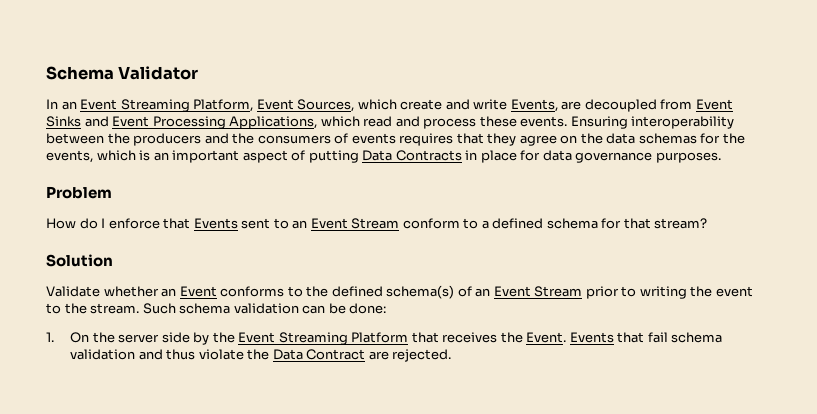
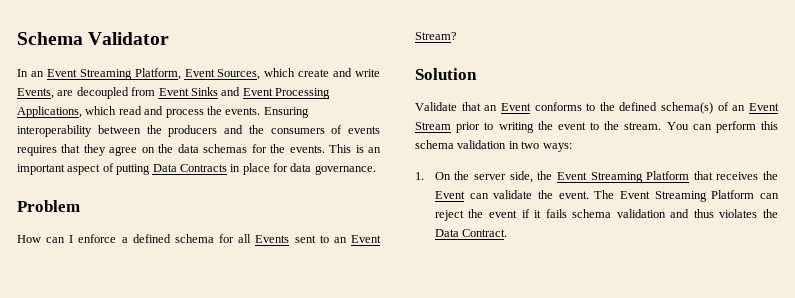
- In an Event Streaming Platform, Event Sources, which create and write Events, are decoupled from Event Sinks and Event Processing Applications, which read and process these events.
+ In an Event Streaming Platform, Event Sources, which create and write Events, are decoupled from Event Sinks and Event Processing Applications, which read and process the events.
- Ensuring interoperability between the producers and the consumers of events requires that they agree on the data schemas for the events, which is an important aspect of putting Data Contracts in place for data governance purposes.
+ Ensuring interoperability between the producers and the consumers of events requires that they agree on the data schemas for the events. This is an important aspect of putting Data Contracts in place for data governance.
- How do I enforce that Events sent to an Event Stream conform to a defined schema for that stream?
+ How can I enforce a defined schema for all Events sent to an Event Stream?
- Validate whether an Event conforms to the defined schema(s) of an Event Stream prior to writing the event to the stream.
+ Validate that an Event conforms to the defined schema(s) of an Event Stream prior to writing the event to the stream.
- Such schema validation can be done:
+ You can perform this schema validation in two ways:
- 1. On the server side by the Event Streaming Platform that receives the Event. Events that fail schema validation and thus violate the Data Contract are rejected.
+ 1. On the server side, the Event Streaming Platform that receives the Event can validate the event. The Event Streaming Platform can reject the event if it fails schema validation and thus violates the Data Contract.

